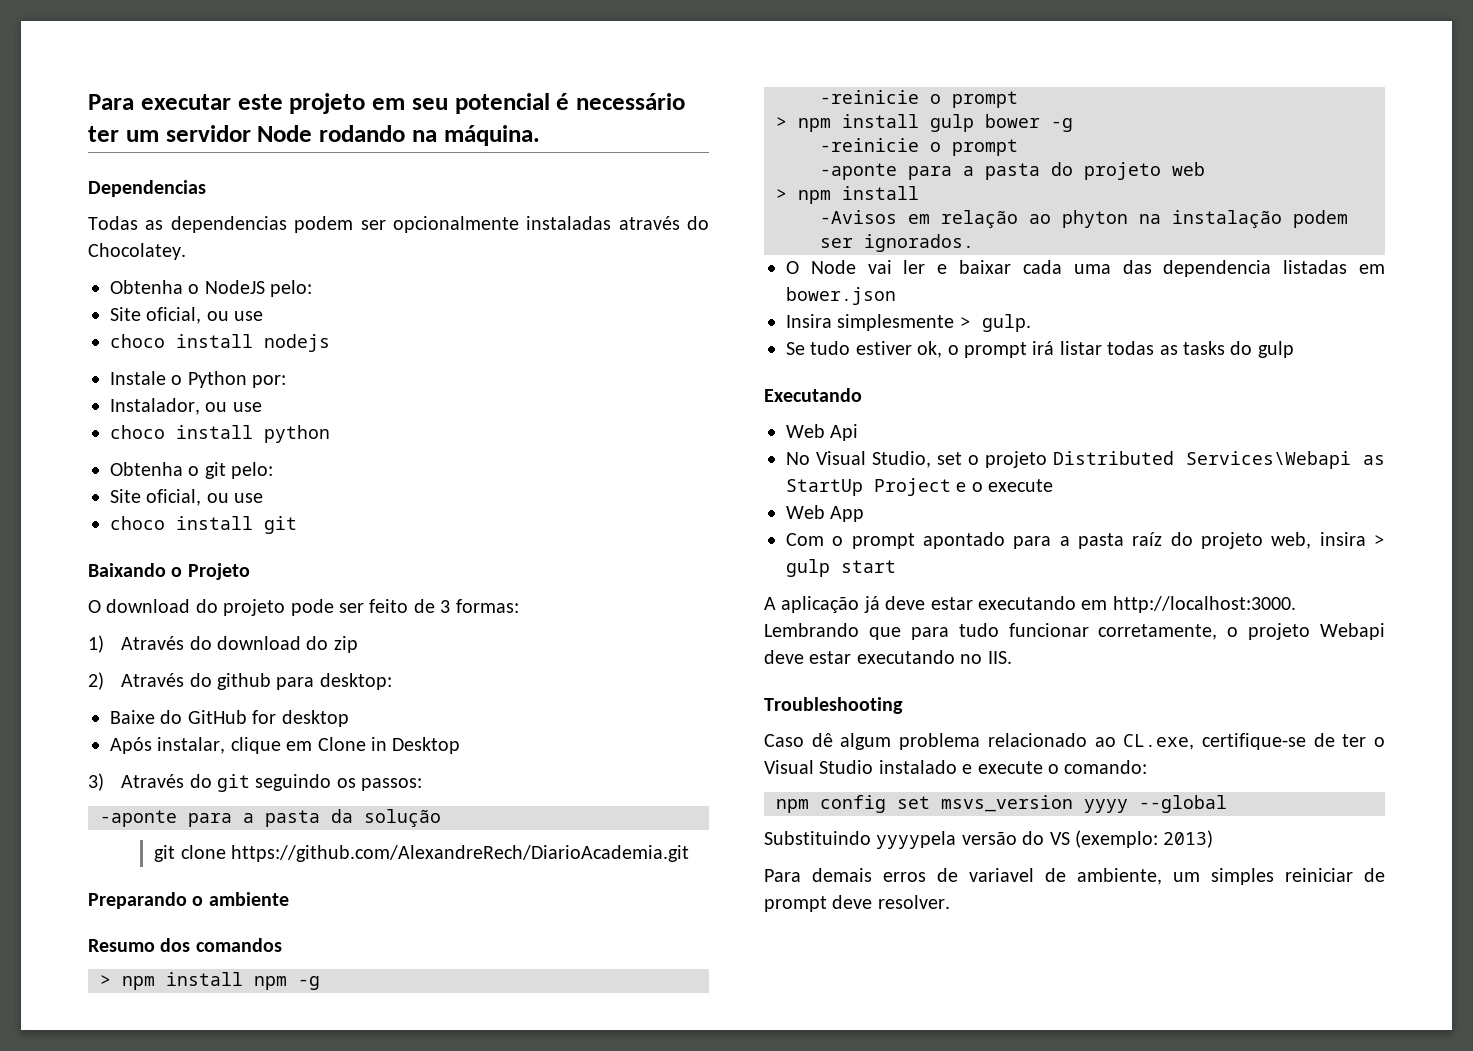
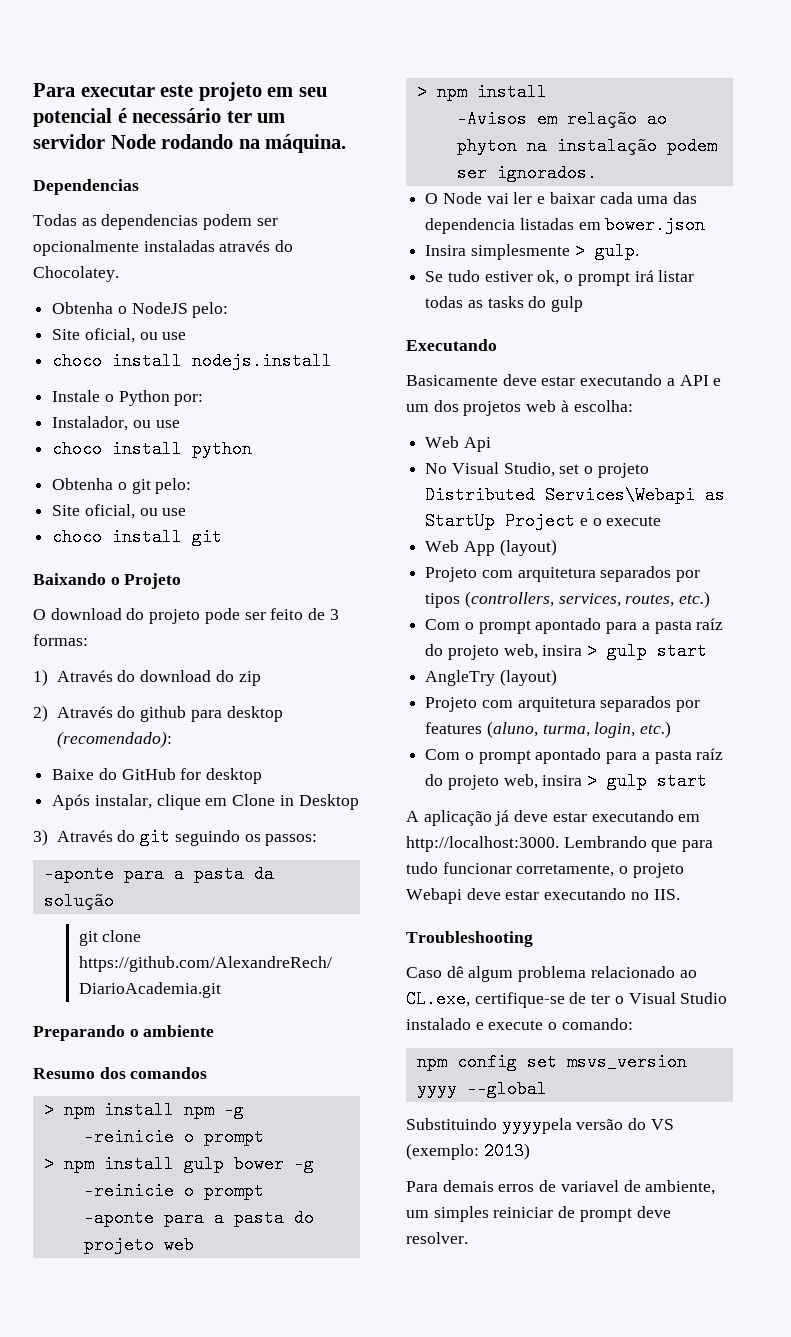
- choco install nodejs
+ choco install nodejs.install
- 2) Através do github para desktop:
+ 2) Através do github para desktop (recomendado):
+ Basicamente deve estar executando a API e um dos projetos web à escolha:
- Web App
+ Web App (layout)
+ Projeto com arquitetura separados por tipos (controllers, services, routes, etc.)
+ Com o prompt apontado para a pasta raíz do projeto web, insira > gulp start
+ AngleTry (layout)
+ Projeto com arquitetura separados por features (aluno, turma, login, etc.)

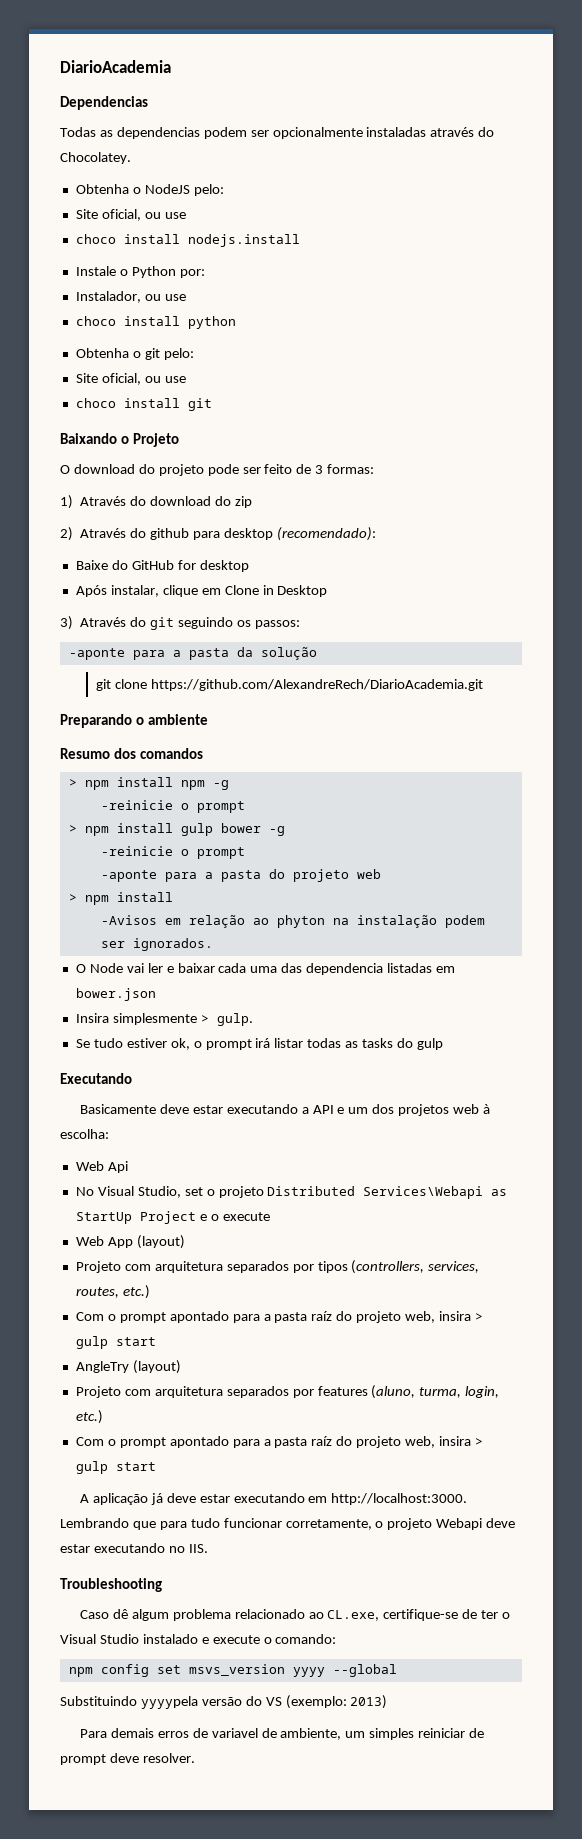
- Para executar este projeto em seu potencial é necessário ter um servidor Node rodando na máquina.
+ DiarioAcademia

